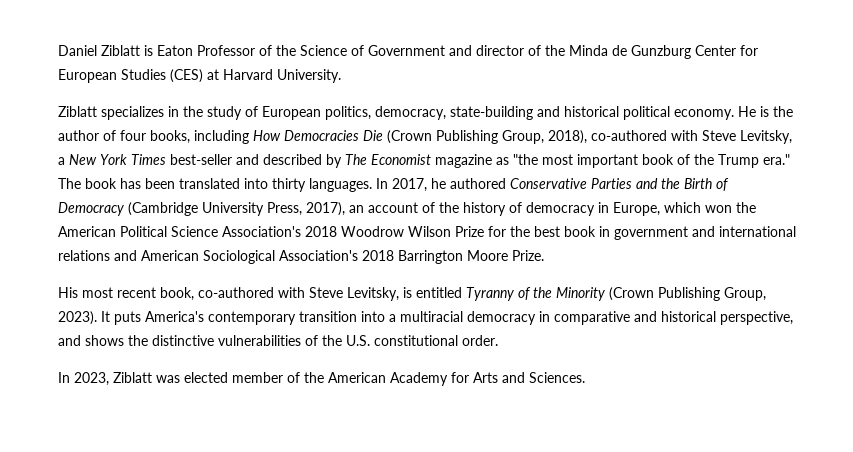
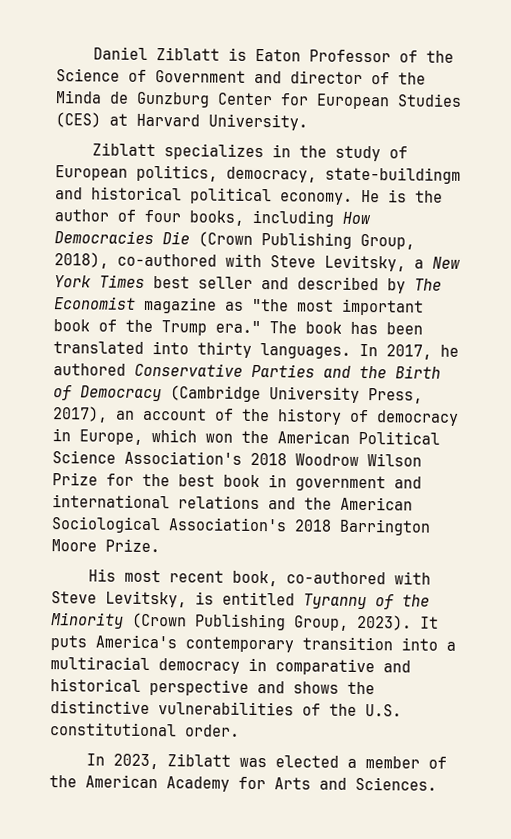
- Ziblatt specializes in the study of European politics, democracy, state-building and historical political economy.
+ Ziblatt specializes in the study of European politics, democracy, state-buildingm and historical political economy.
- He is the author of four books, including How Democracies Die (Crown Publishing Group, 2018), co-authored with Steve Levitsky, a New York Times best-seller and described by The Economist magazine as "the most important book of the Trump era."
+ He is the author of four books, including How Democracies Die (Crown Publishing Group, 2018), co-authored with Steve Levitsky, a New York Times best seller and described by The Economist magazine as "the most important book of the Trump era."
- In 2017, he authored Conservative Parties and the Birth of Democracy (Cambridge University Press, 2017), an account of the history of democracy in Europe, which won the American Political Science Association's 2018 Woodrow Wilson Prize for the best book in government and international relations and American Sociological Association's 2018 Barrington Moore Prize.
+ In 2017, he authored Conservative Parties and the Birth of Democracy (Cambridge University Press, 2017), an account of the history of democracy in Europe, which won the American Political Science Association's 2018 Woodrow Wilson Prize for the best book in government and international relations and the American Sociological Association's 2018 Barrington Moore Prize.
- It puts America's contemporary transition into a multiracial democracy in comparative and historical perspective, and shows the distinctive vulnerabilities of the U.S. constitutional order.
+ It puts America's contemporary transition into a multiracial democracy in comparative and historical perspective and shows the distinctive vulnerabilities of the U.S. constitutional order.
- In 2023, Ziblatt was elected member of the American Academy for Arts and Sciences.
+ In 2023, Ziblatt was elected a member of the American Academy for Arts and Sciences.

